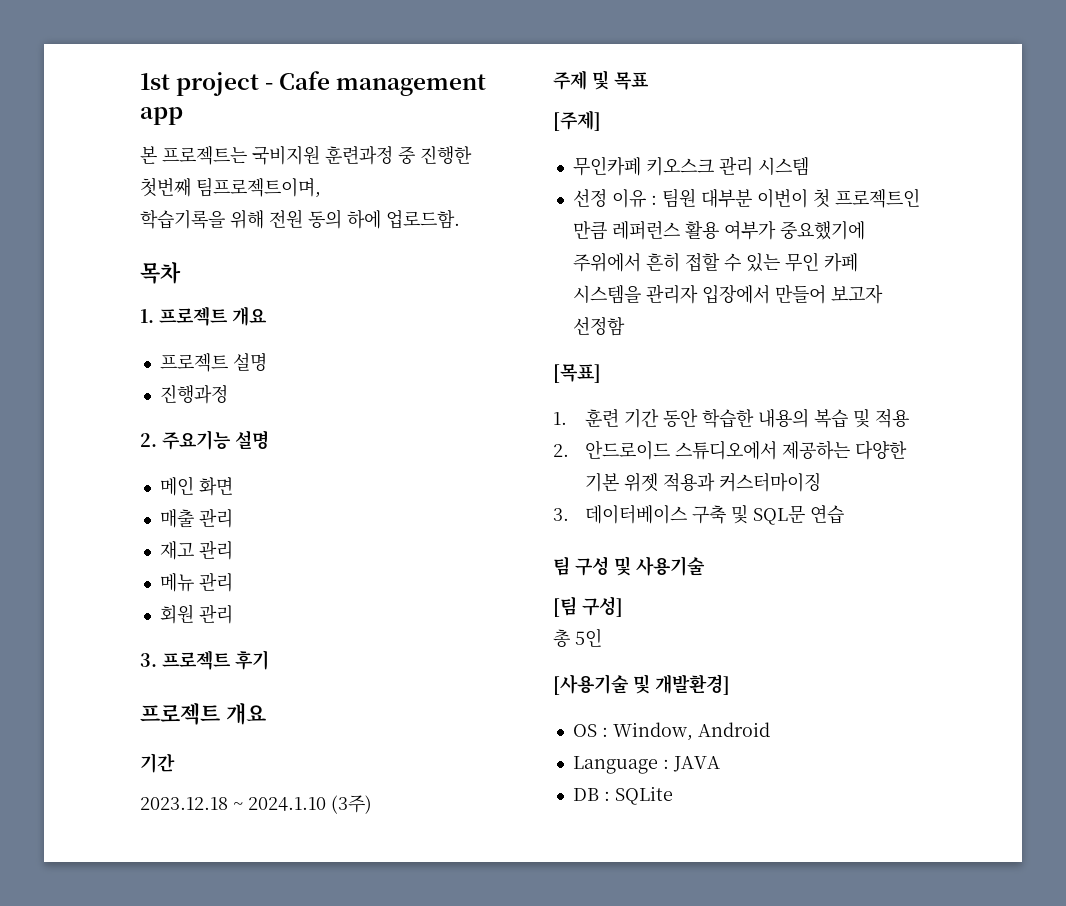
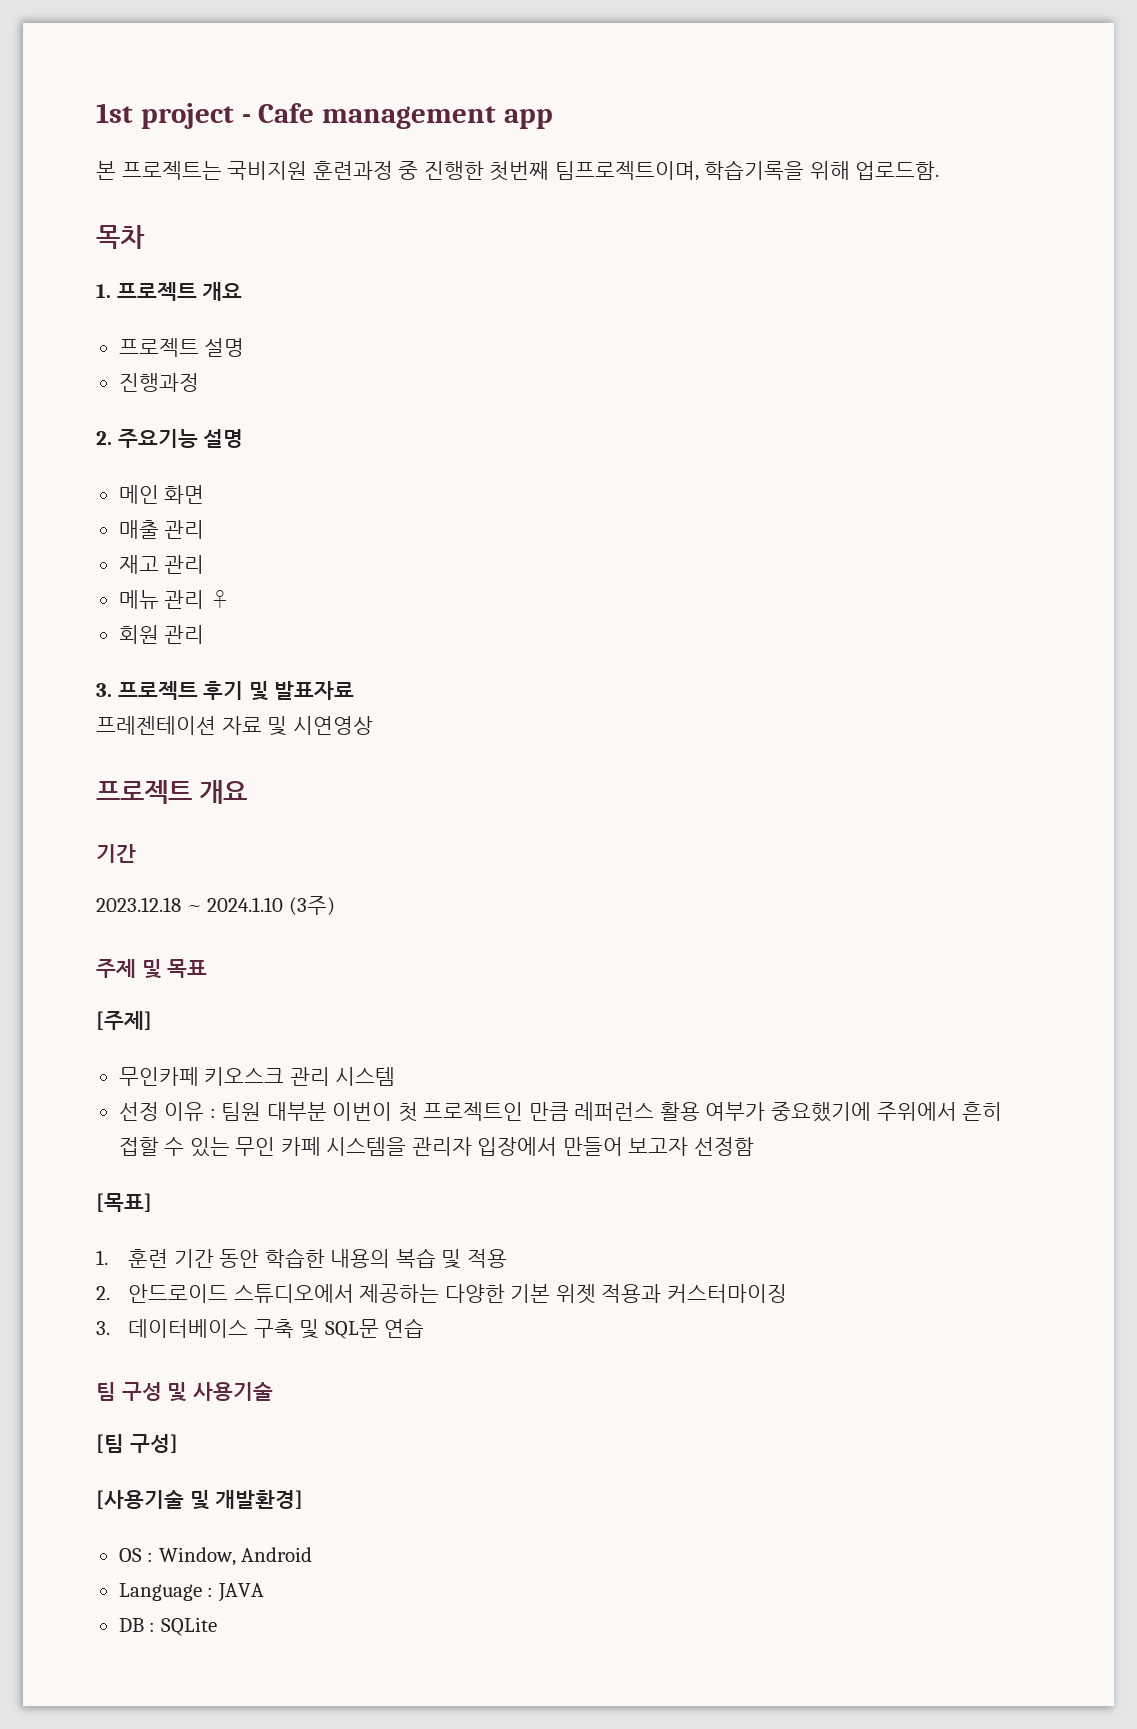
- 본 프로젝트는 국비지원 훈련과정 중 진행한 첫번째 팀프로젝트이며,
- 학습기록을 위해 전원 동의 하에 업로드함.
+ 본 프로젝트는 국비지원 훈련과정 중 진행한 첫번째 팀프로젝트이며, 학습기록을 위해 업로드함.
- 메뉴 관리
+ 메뉴 관리 ♀
- 3. 프로젝트 후기
+ 3. 프로젝트 후기 및 발표자료
+ 프레젠테이션 자료 및 시연영상
- 총 5인

